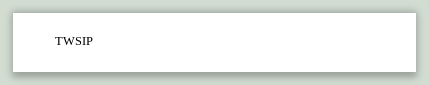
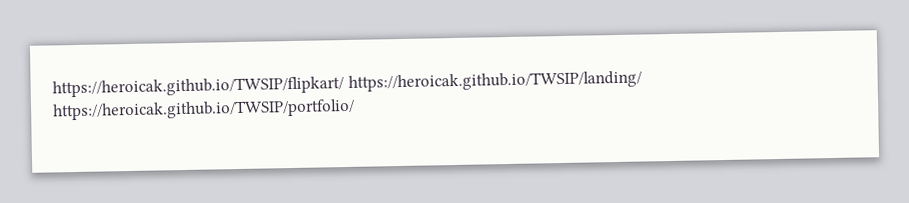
- TWSIP
+ https://heroicak.github.io/TWSIP/flipkart/ https://heroicak.github.io/TWSIP/landing/ https://heroicak.github.io/TWSIP/portfolio/

